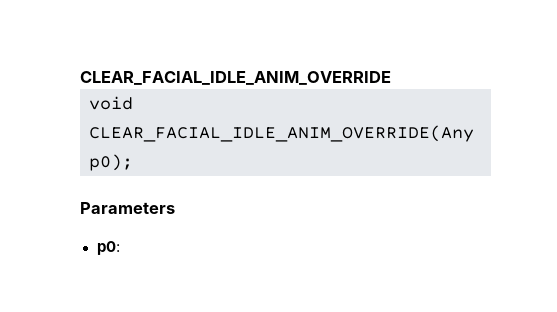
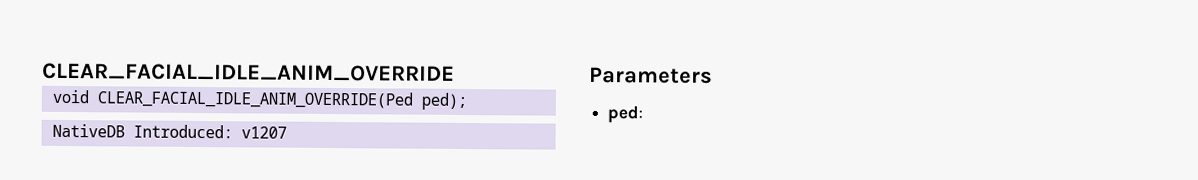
- void CLEAR_FACIAL_IDLE_ANIM_OVERRIDE(Any p0);
+ void CLEAR_FACIAL_IDLE_ANIM_OVERRIDE(Ped ped);
+ NativeDB Introduced: v1207
- p0:
+ ped:

